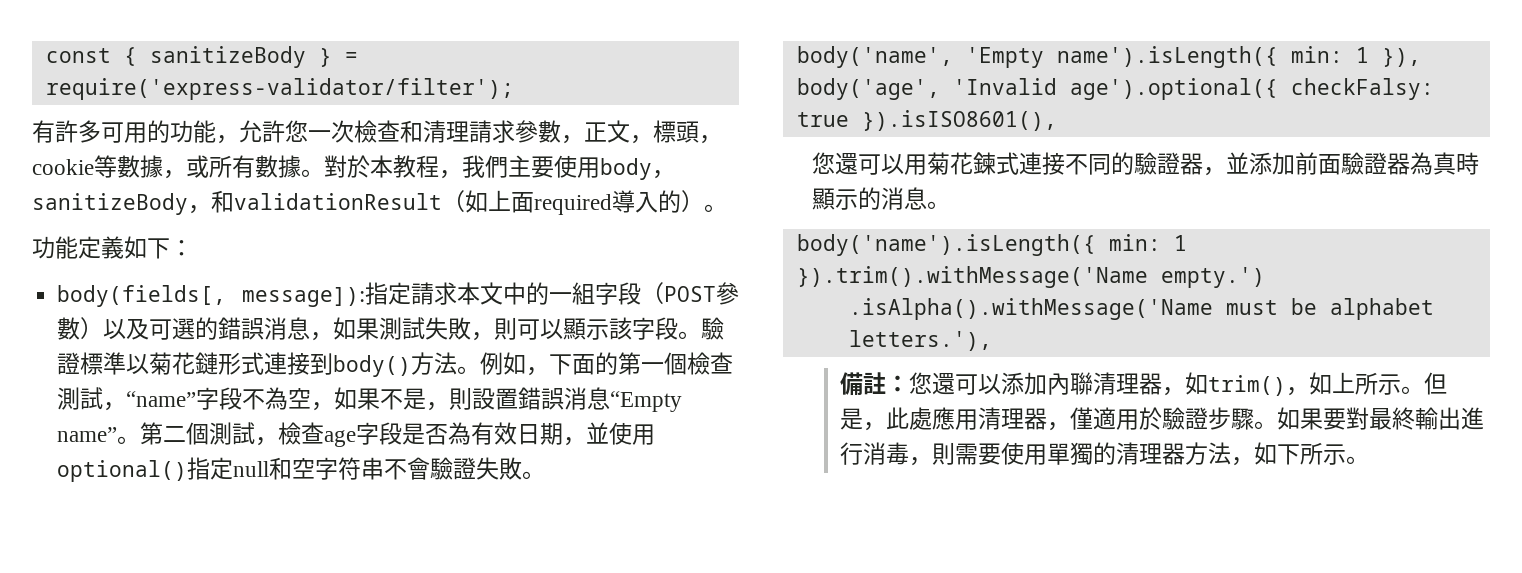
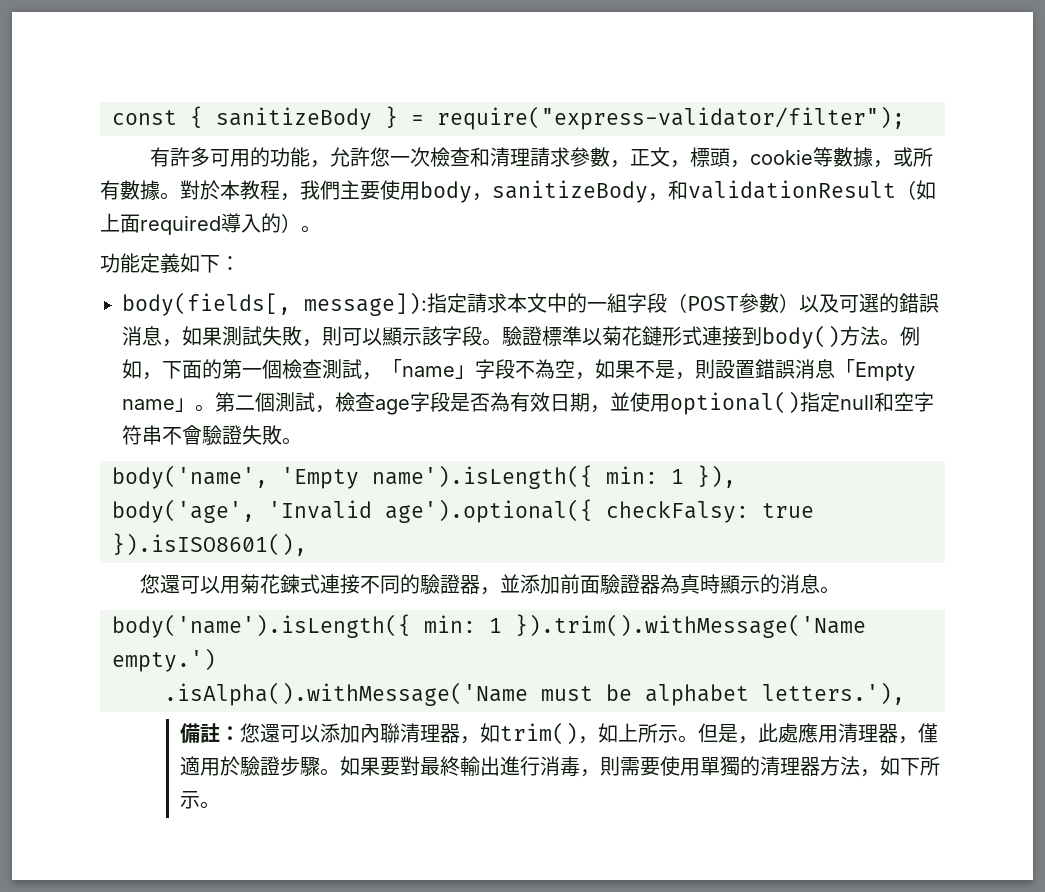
- const { sanitizeBody } = require('express-validator/filter');
+ const { sanitizeBody } = require("express-validator/filter");
- 例如，下面的第一個檢查測試，“name”字段不為空，如果不是，則設置錯誤消息“Empty name”。
+ 例如，下面的第一個檢查測試，「name」字段不為空，如果不是，則設置錯誤消息「Empty name」。

